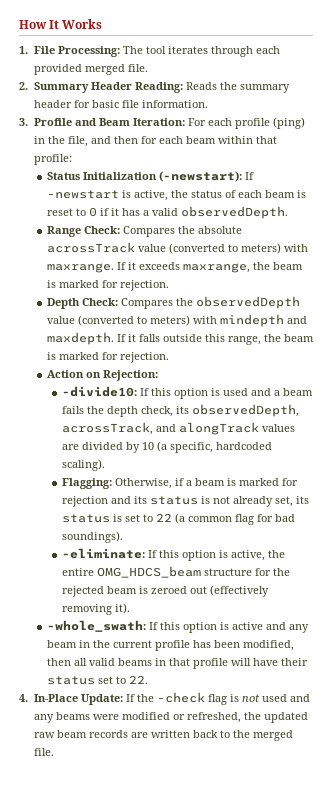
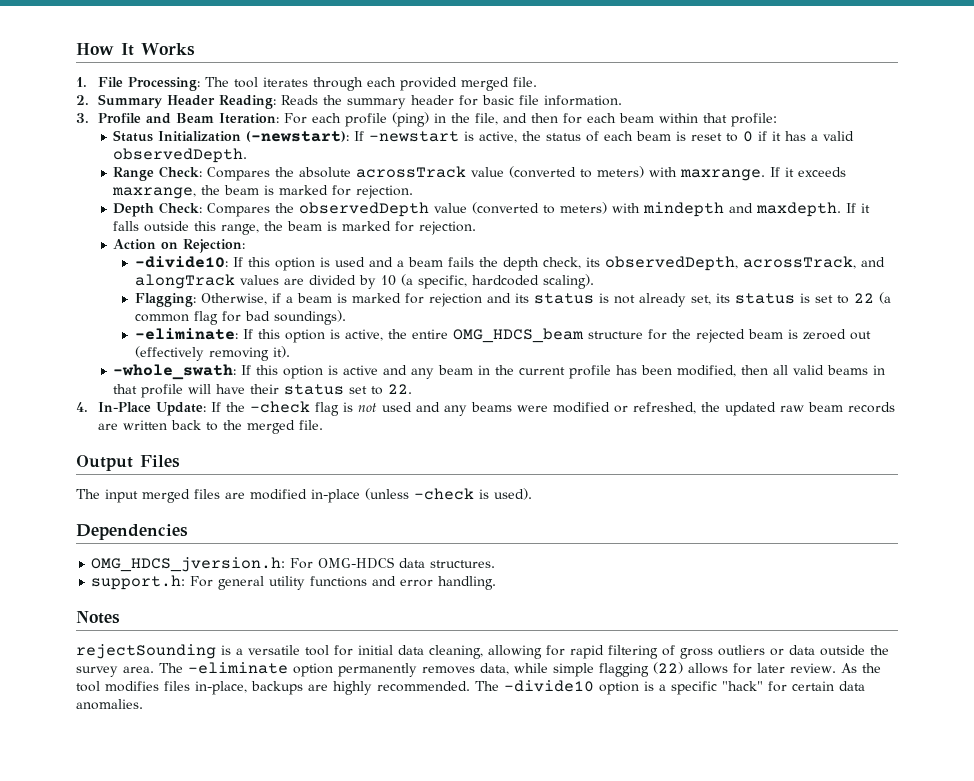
+ Output Files
+ The input merged files are modified in-place (unless -check is used).
+ Dependencies
+ OMG_HDCS_jversion.h: For OMG-HDCS data structures.
+ support.h: For general utility functions and error handling.
+ Notes
+ rejectSounding is a versatile tool for initial data cleaning, allowing for rapid filtering of gross outliers or data outside the survey area. The -eliminate option permanently removes data, while simple flagging (22) allows for later review. As the tool modifies files in-place, backups are highly recommended. The -divide10 option is a specific "hack" for certain data anomalies.

